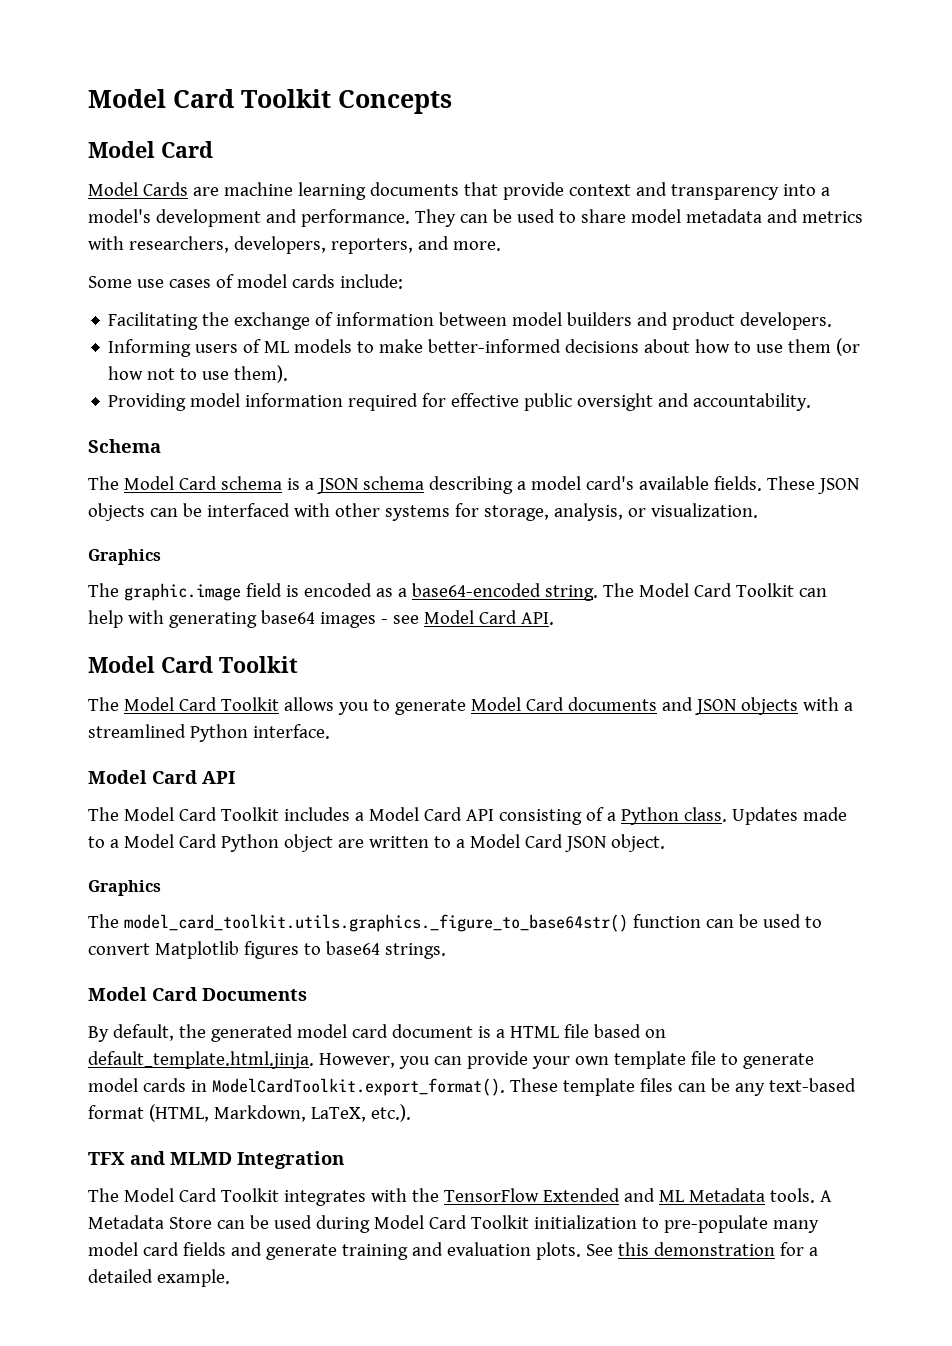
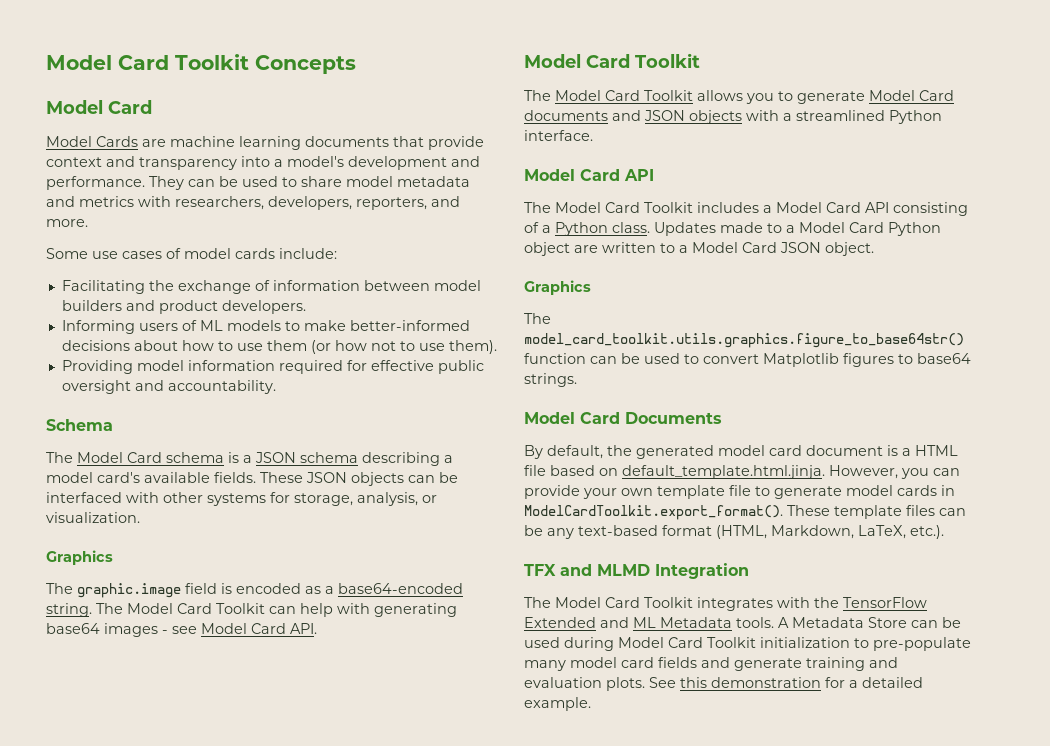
- The model_card_toolkit.utils.graphics._figure_to_base64str() function can be used to convert Matplotlib figures to base64 strings.
+ The model_card_toolkit.utils.graphics.figure_to_base64str() function can be used to convert Matplotlib figures to base64 strings.

